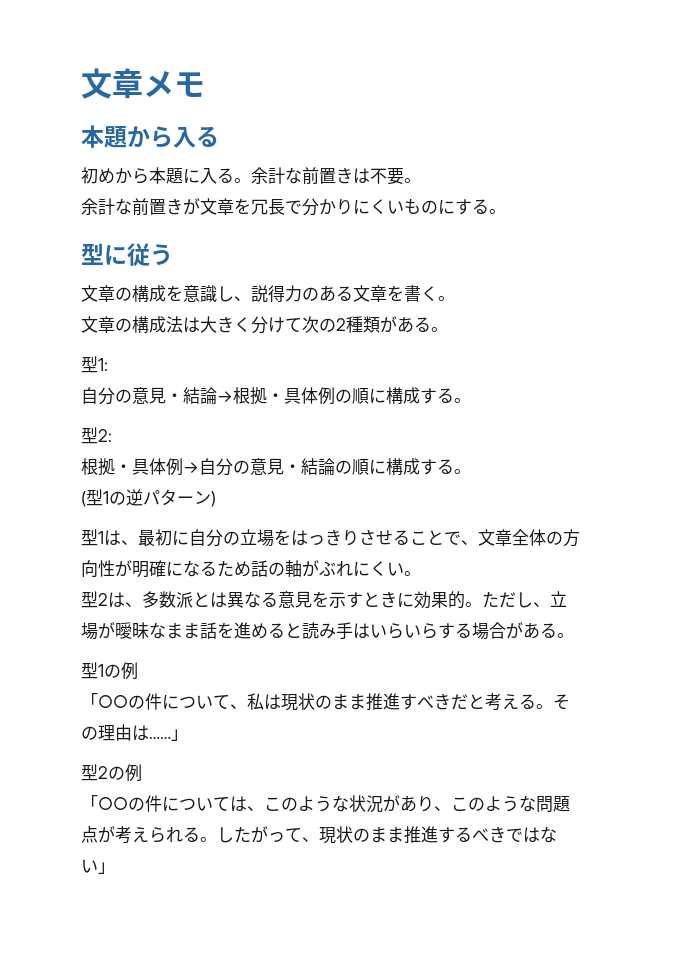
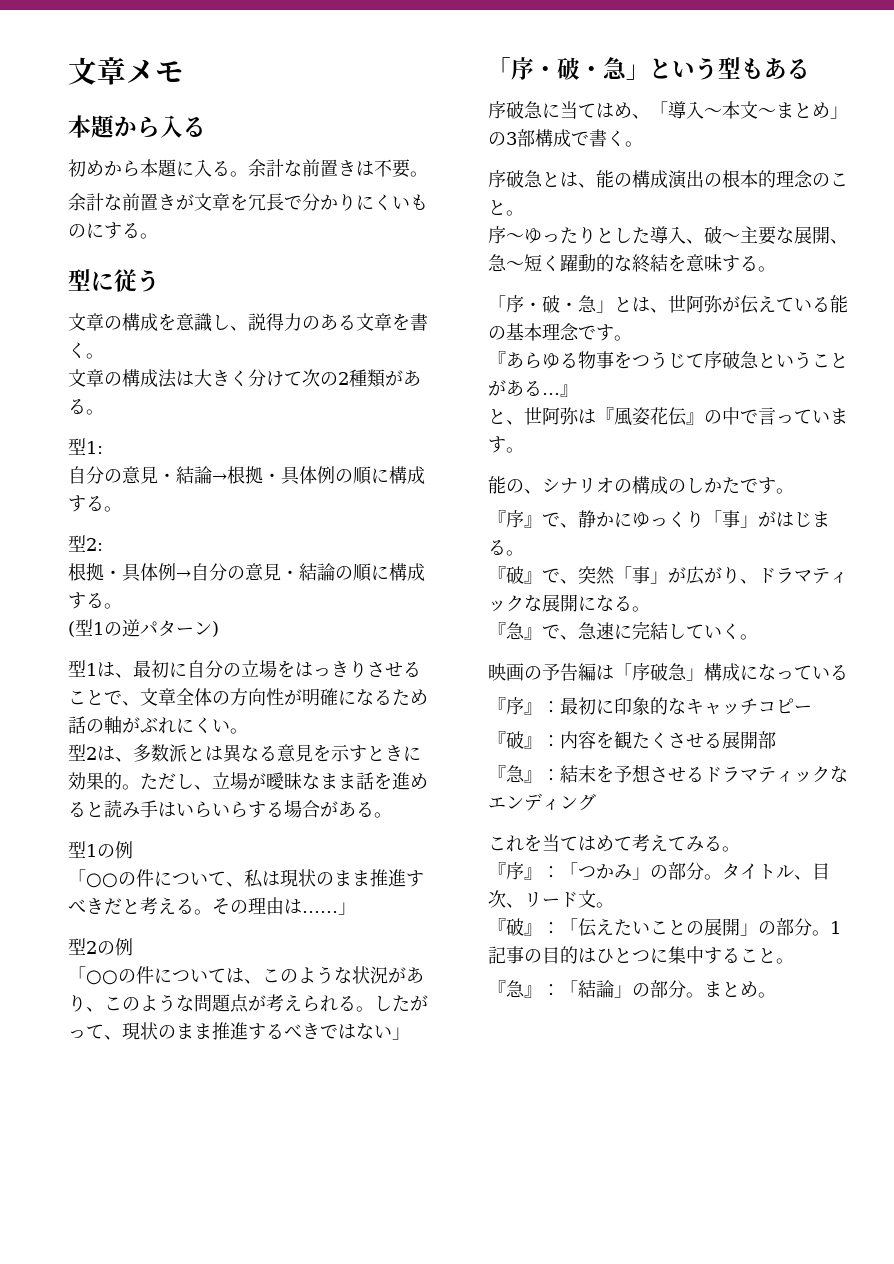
+ 「序・破・急」という型もある
+ 序破急に当てはめ、「導入～本文～まとめ」の3部構成で書く。
+ 序破急とは、能の構成演出の根本的理念のこと。
+ 序～ゆったりとした導入、破～主要な展開、急～短く躍動的な終結を意味する。
+ 「序・破・急」とは、世阿弥が伝えている能の基本理念です。
+ 『あらゆる物事をつうじて序破急ということがある…』
+ と、世阿弥は『風姿花伝』の中で言っています。
+ 能の、シナリオの構成のしかたです。
+ 『序』で、静かにゆっくり「事」がはじまる。
+ 『破』で、突然「事」が広がり、ドラマティックな展開になる。
+ 『急』で、急速に完結していく。
+ 映画の予告編は「序破急」構成になっている
+ 『序』：最初に印象的なキャッチコピー
+ 『破』：内容を観たくさせる展開部
+ 『急』：結末を予想させるドラマティックなエンディング
+ これを当てはめて考えてみる。
+ 『序』：「つかみ」の部分。タイトル、目次、リード文。
+ 『破』：「伝えたいことの展開」の部分。1記事の目的はひとつに集中すること。
+ 『急』：「結論」の部分。まとめ。

